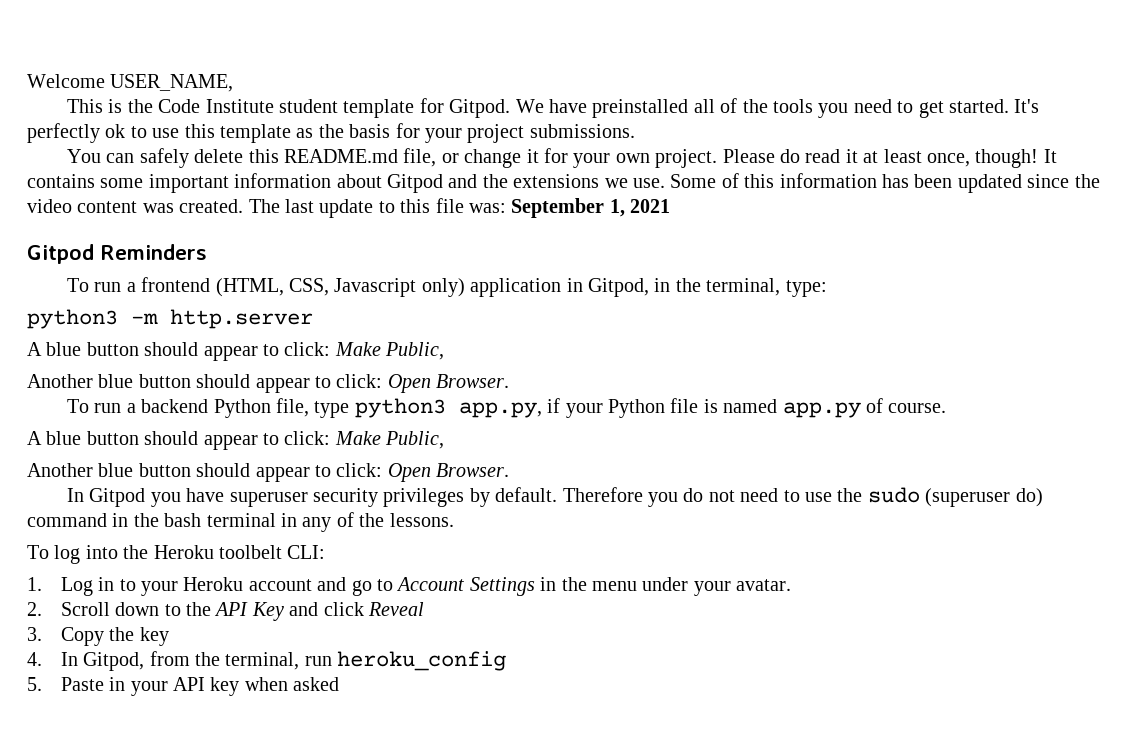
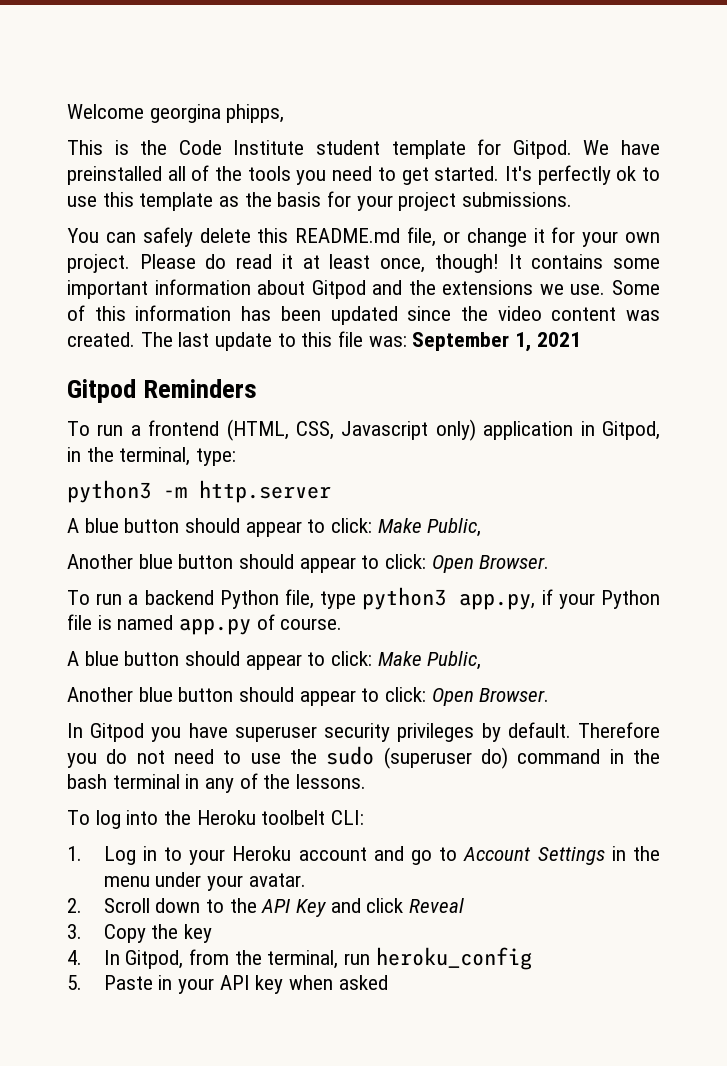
- Welcome USER_NAME,
+ Welcome georgina phipps,

